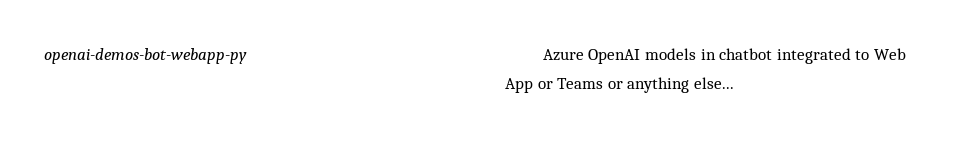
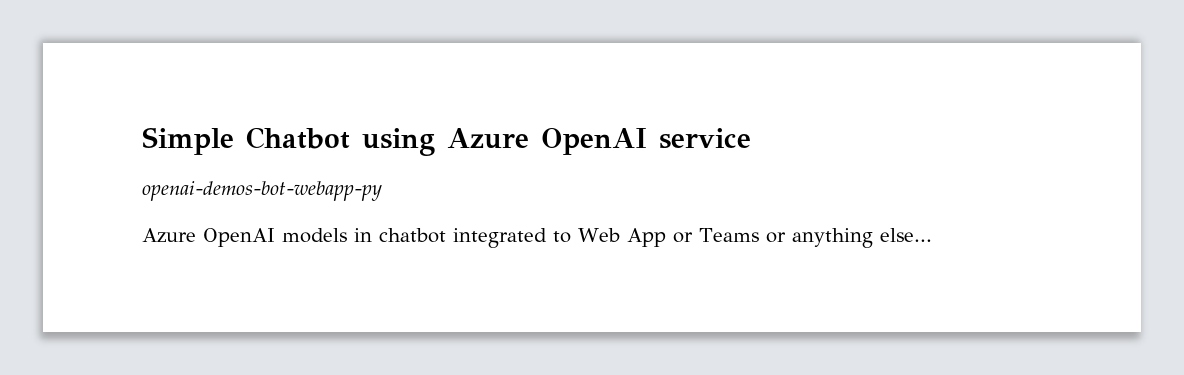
+ Simple Chatbot using Azure OpenAI service

